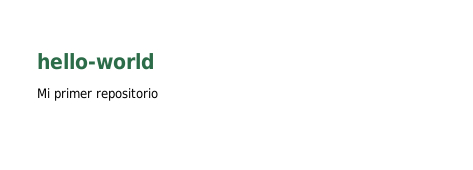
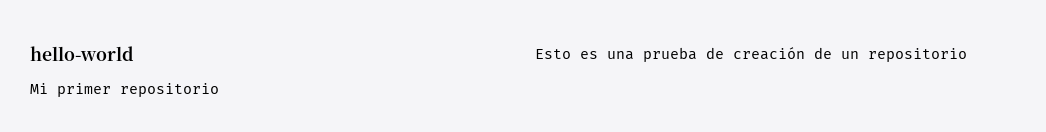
+ Esto es una prueba de creación de un repositorio

